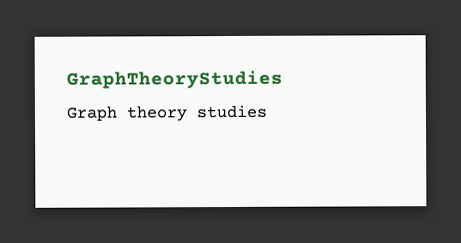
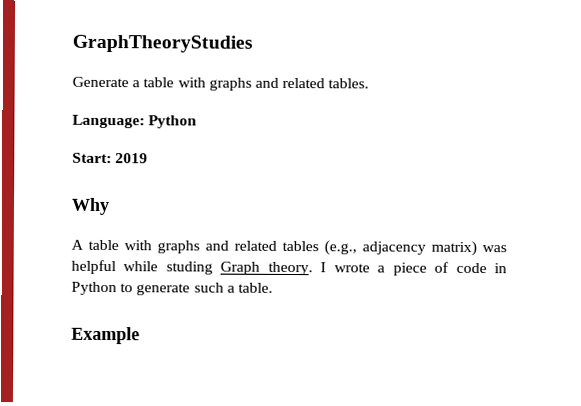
- Graph theory studies
+ Generate a table with graphs and related tables.
+ Language: Python
+ Start: 2019
+ Why
+ A table with graphs and related tables (e.g., adjacency matrix) was helpful while studing Graph theory. I wrote a piece of code in Python to generate such a table.
+ Example

